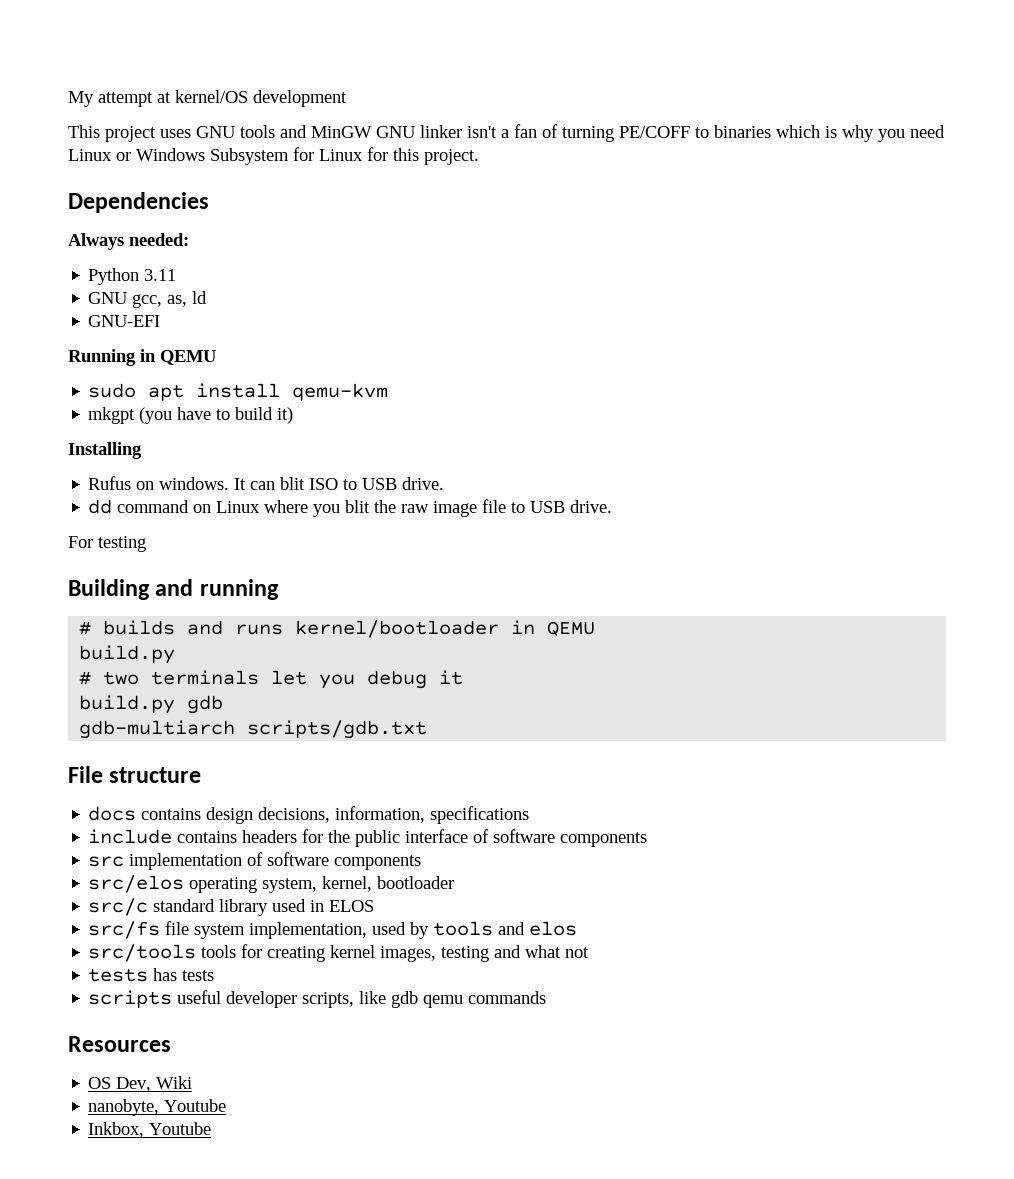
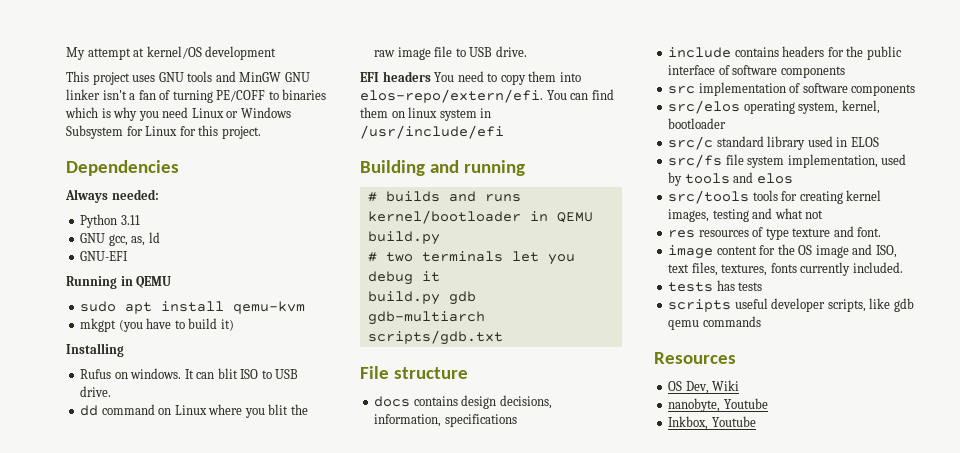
- For testing
+ EFI headers You need to copy them into elos-repo/extern/efi. You can find them on linux system in /usr/include/efi
+ res resources of type texture and font.
+ image content for the OS image and ISO, text files, textures, fonts currently included.

